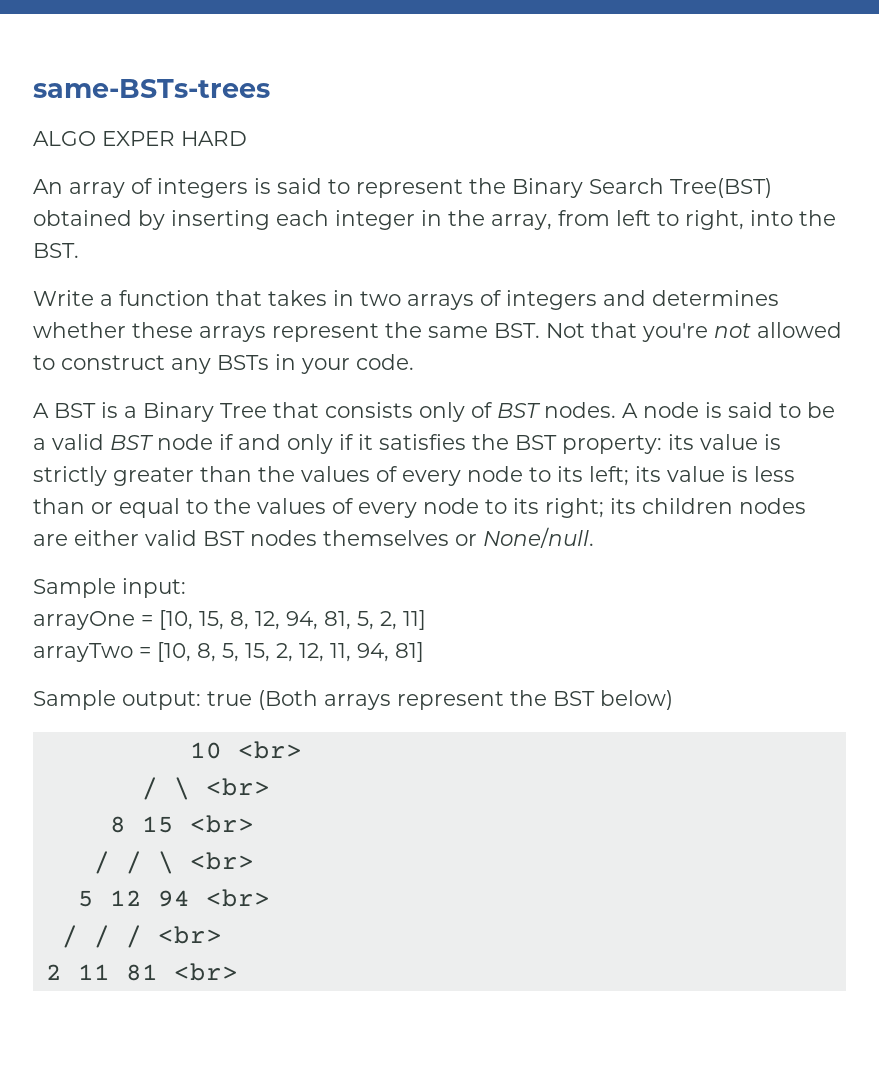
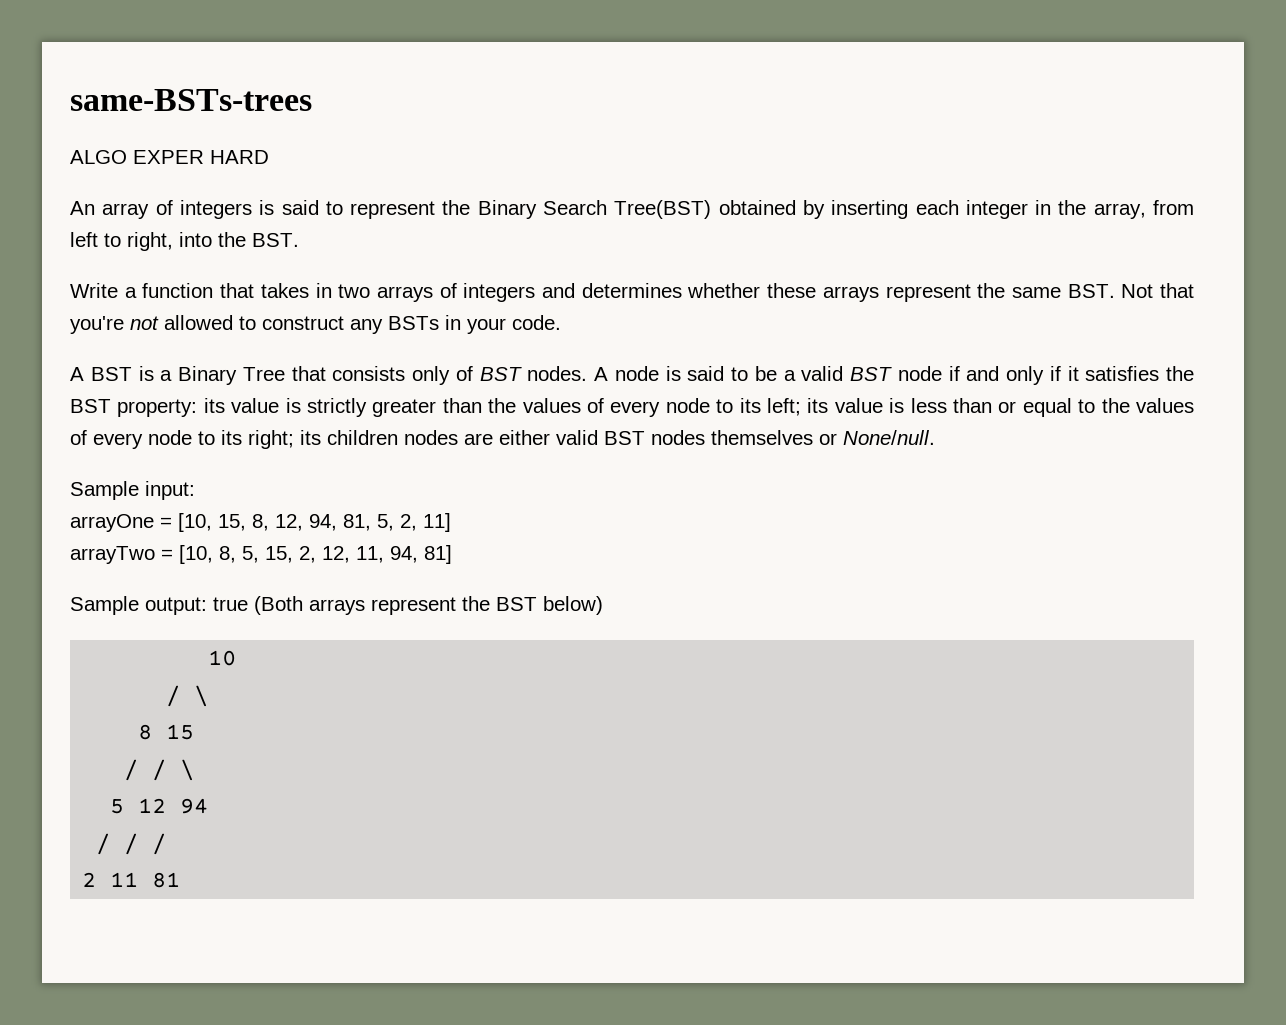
- 10 <br>
- / \ <br>
+ 10
+ / \
- 8 15 <br>
+ 8 15
- / / \ <br>
+ / / \
- 5 12 94 <br>
+ 5 12 94
- / / / <br>
+ / / /
- 2 11 81 <br>
+ 2 11 81

